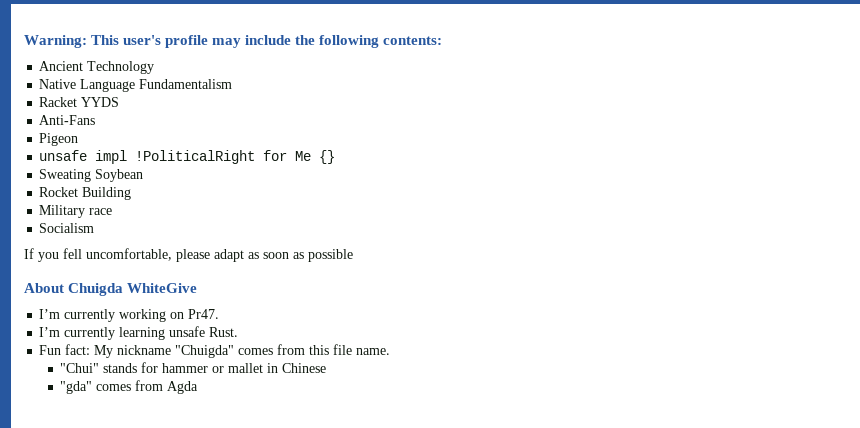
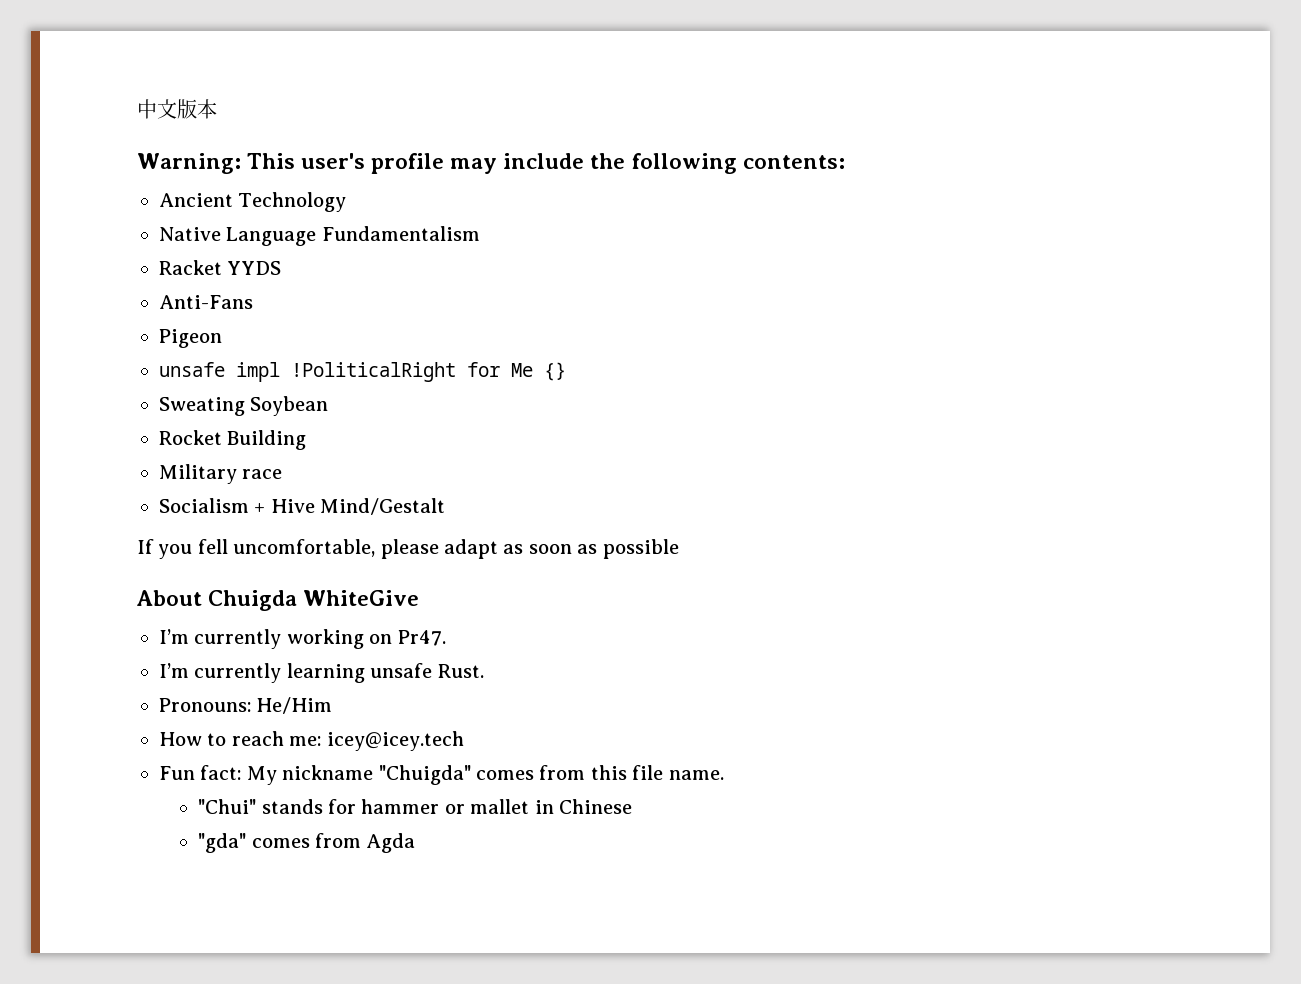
+ 中文版本
- Socialism
+ Socialism + Hive Mind/Gestalt
+ Pronouns: He/Him
+ How to reach me: icey@icey.tech

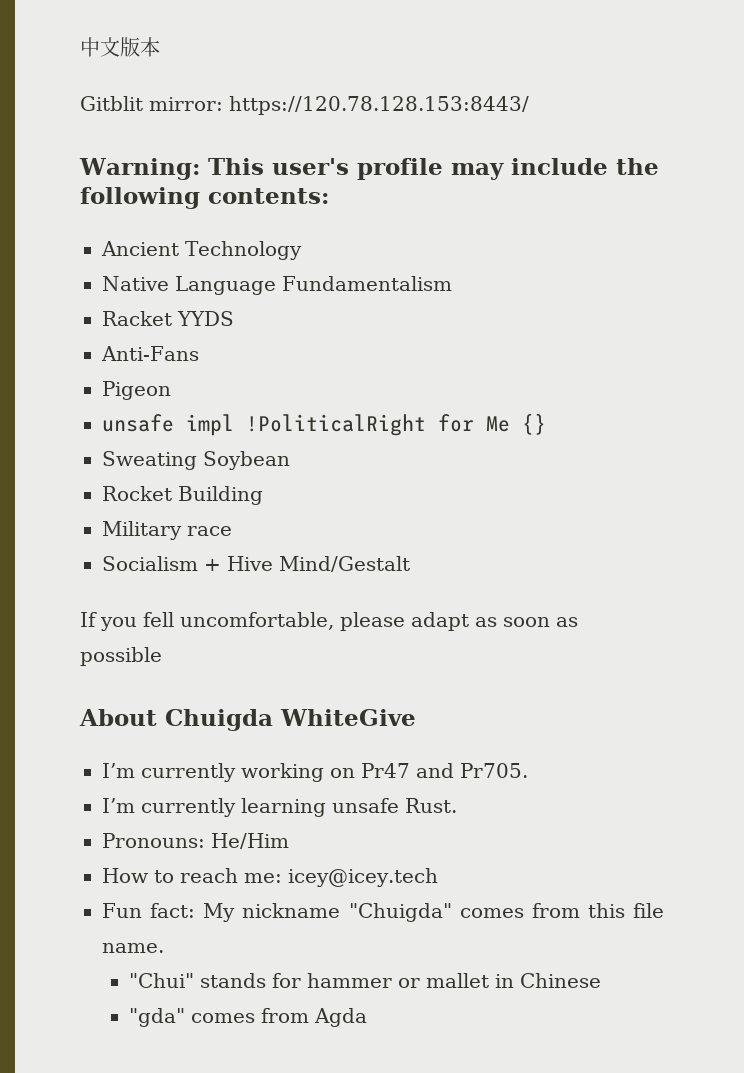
+ Gitblit mirror: https://120.78.128.153:8443/
- I’m currently working on Pr47.
+ I’m currently working on Pr47 and Pr705.

